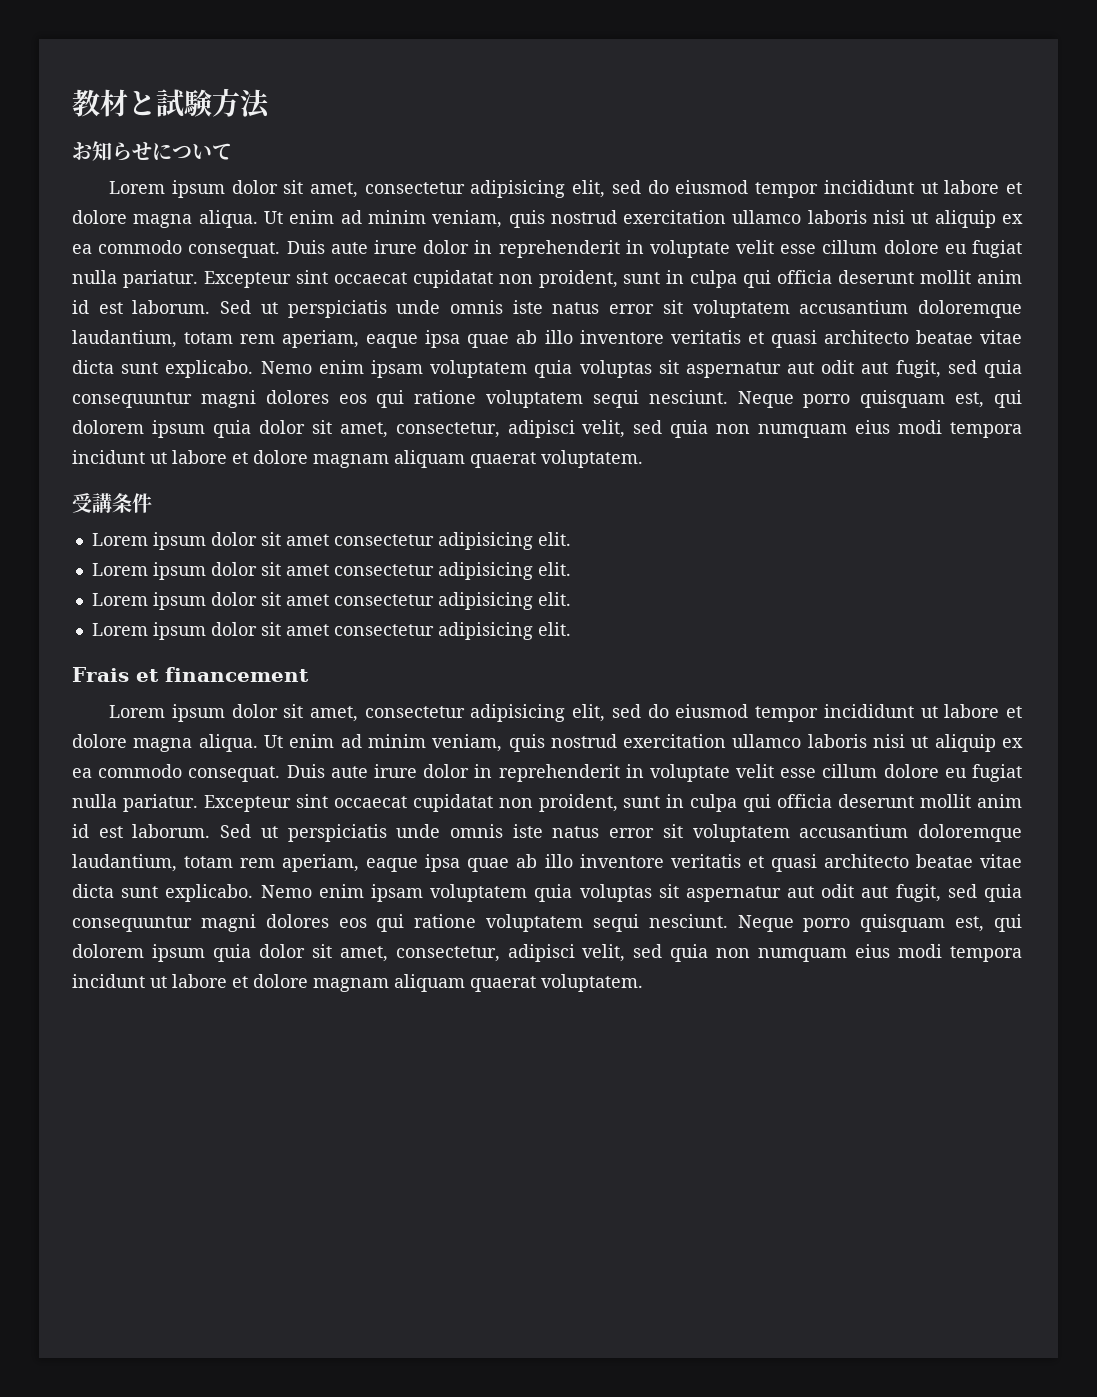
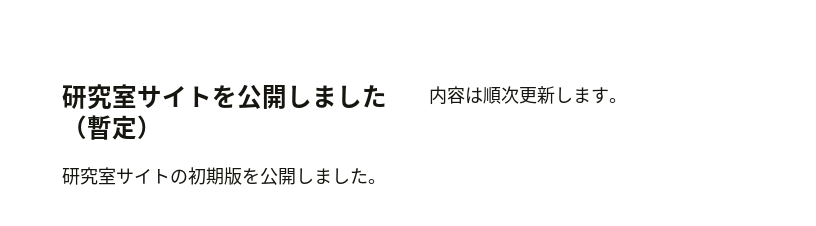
- 教材と試験方法
- お知らせについて
- Lorem ipsum dolor sit amet, consectetur adipisicing elit, sed do eiusmod tempor incididunt ut labore et dolore magna aliqua. Ut enim ad minim veniam, quis nostrud exercitation ullamco laboris nisi ut aliquip ex ea commodo consequat. Duis aute irure dolor in reprehenderit in voluptate velit esse cillum dolore eu fugiat nulla pariatur. Excepteur sint occaecat cupidatat non proident, sunt in culpa qui officia deserunt mollit anim id est laborum. Sed ut perspiciatis unde omnis iste natus error sit voluptatem accusantium doloremque laudantium, totam rem aperiam, eaque ipsa quae ab illo inventore veritatis et quasi architecto beatae vitae dicta sunt explicabo. Nemo enim ipsam voluptatem quia voluptas sit aspernatur aut odit aut fugit, sed quia consequuntur magni dolores eos qui ratione voluptatem sequi nesciunt. Neque porro quisquam est, qui dolorem ipsum quia dolor sit amet, consectetur, adipisci velit, sed quia non numquam eius modi tempora incidunt ut labore et dolore magnam aliquam quaerat voluptatem.
- 受講条件
- Lorem ipsum dolor sit amet consectetur adipisicing elit.
- Lorem ipsum dolor sit amet consectetur adipisicing elit.
- Lorem ipsum dolor sit amet consectetur adipisicing elit.
- Lorem ipsum dolor sit amet consectetur adipisicing elit.
- Frais et financement
- Lorem ipsum dolor sit amet, consectetur adipisicing elit, sed do eiusmod tempor incididunt ut labore et dolore magna aliqua. Ut enim ad minim veniam, quis nostrud exercitation ullamco laboris nisi ut aliquip ex ea commodo consequat. Duis aute irure dolor in reprehenderit in voluptate velit esse cillum dolore eu fugiat nulla pariatur. Excepteur sint occaecat cupidatat non proident, sunt in culpa qui officia deserunt mollit anim id est laborum. Sed ut perspiciatis unde omnis iste natus error sit voluptatem accusantium doloremque laudantium, totam rem aperiam, eaque ipsa quae ab illo inventore veritatis et quasi architecto beatae vitae dicta sunt explicabo. Nemo enim ipsam voluptatem quia voluptas sit aspernatur aut odit aut fugit, sed quia consequuntur magni dolores eos qui ratione voluptatem sequi nesciunt. Neque porro quisquam est, qui dolorem ipsum quia dolor sit amet, consectetur, adipisci velit, sed quia non numquam eius modi tempora incidunt ut labore et dolore magnam aliquam quaerat voluptatem.
+ 研究室サイトを公開しました（暫定）
+ 研究室サイトの初期版を公開しました。内容は順次更新します。

